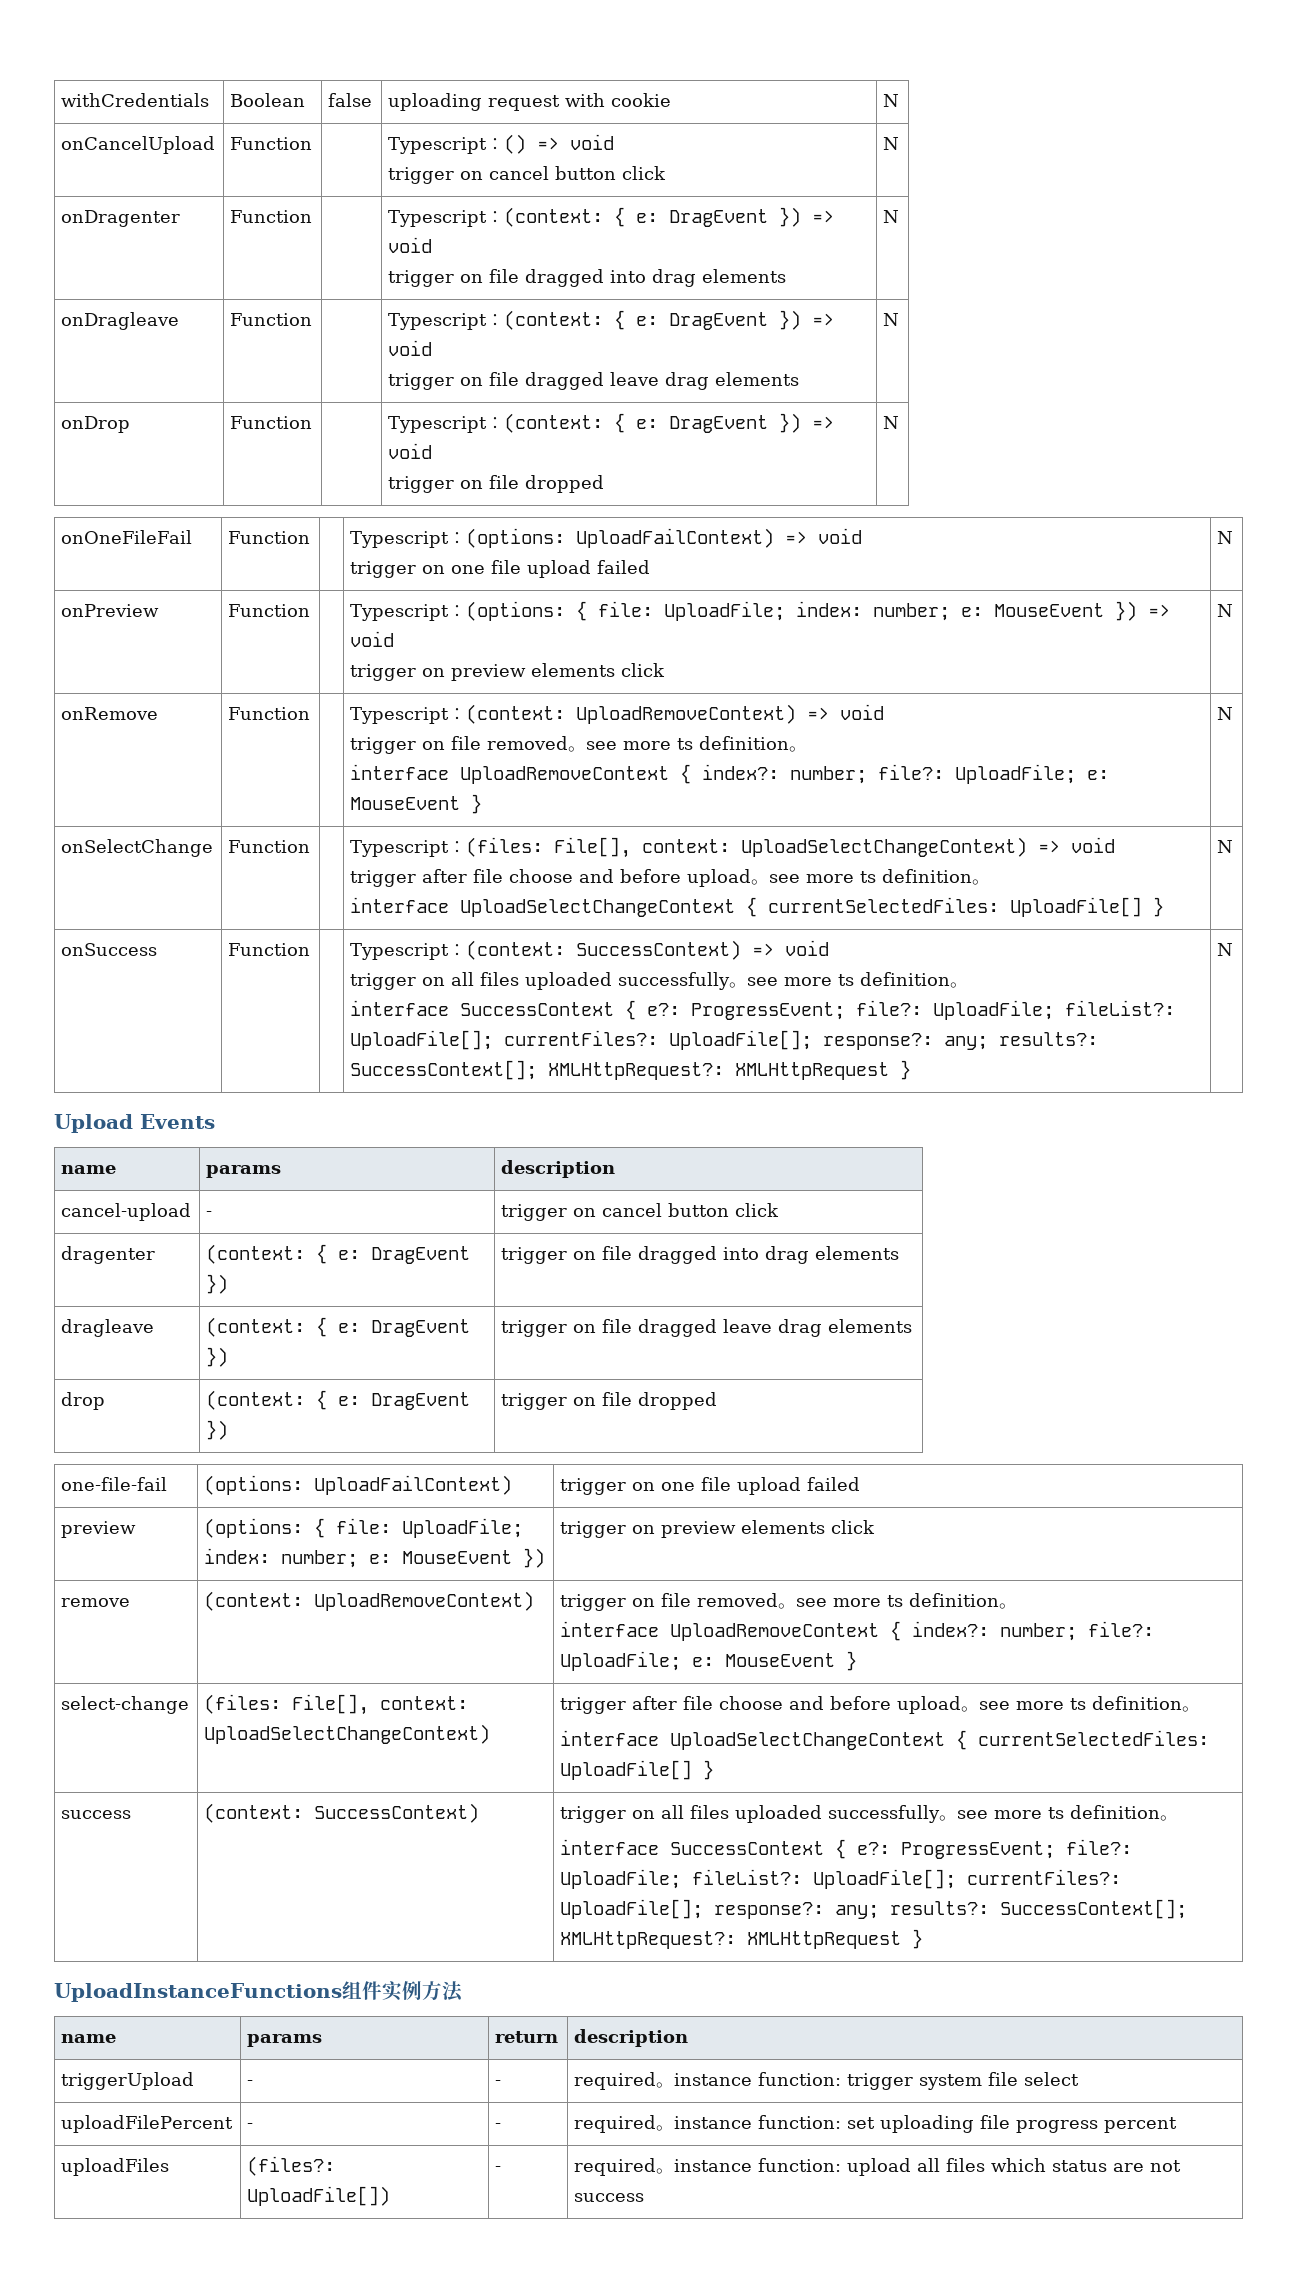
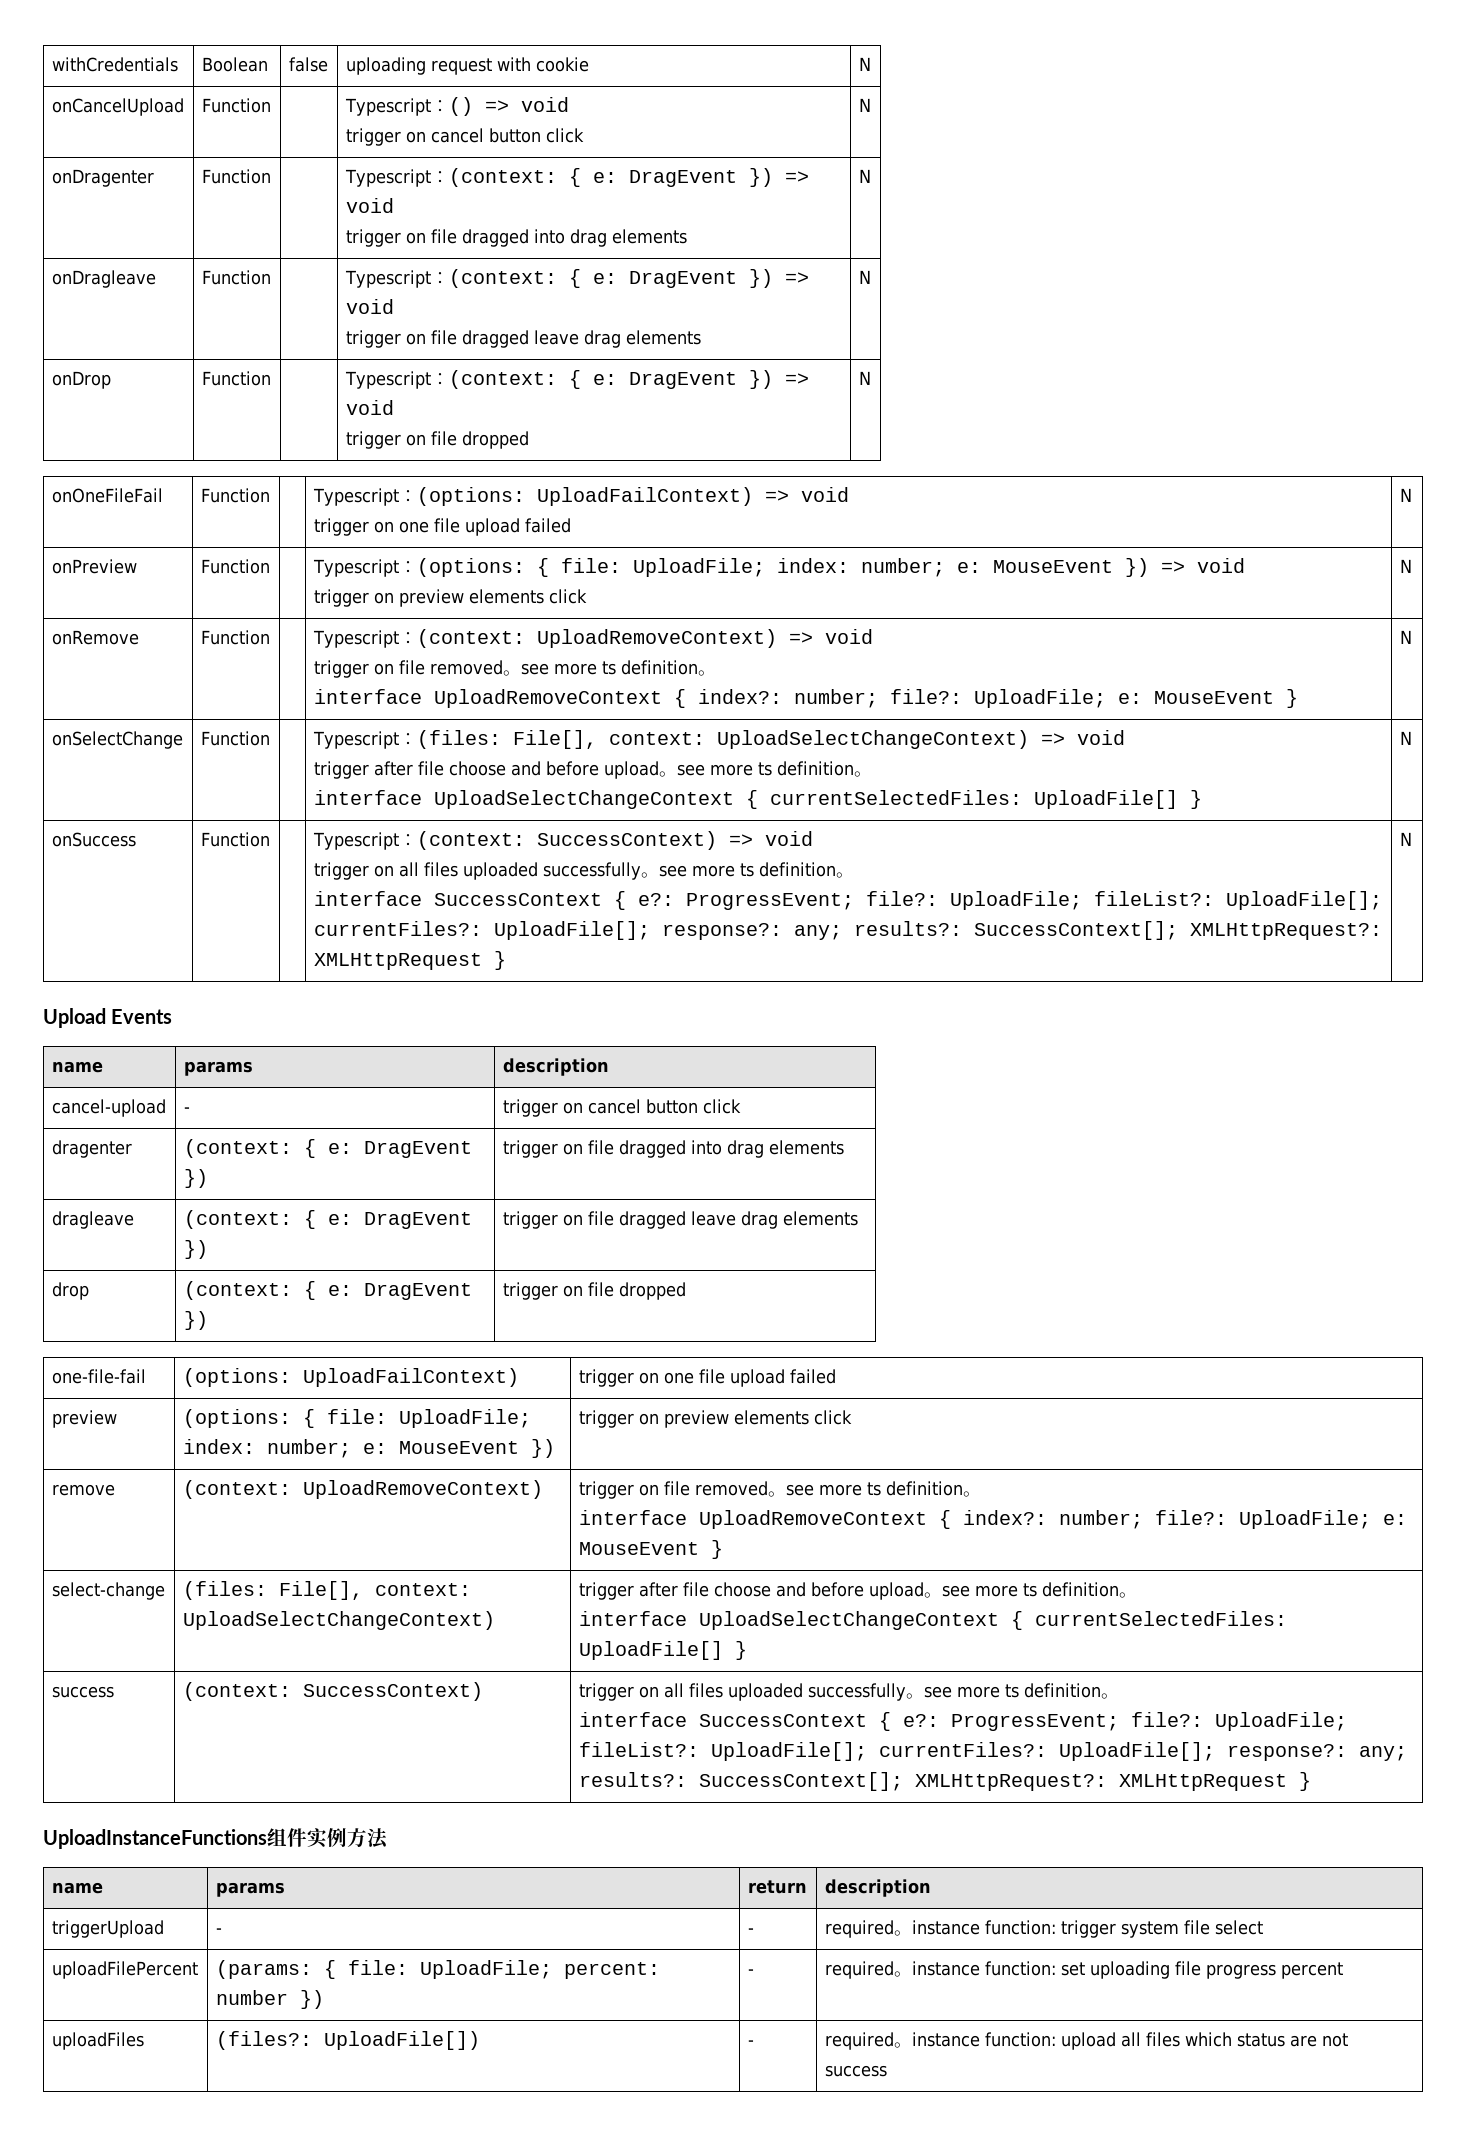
- uploadFilePercent | - | - | required。instance function: set uploading file progress percent
+ uploadFilePercent | (params: { file: UploadFile; percent: number }) | - | required。instance function: set uploading file progress percent

